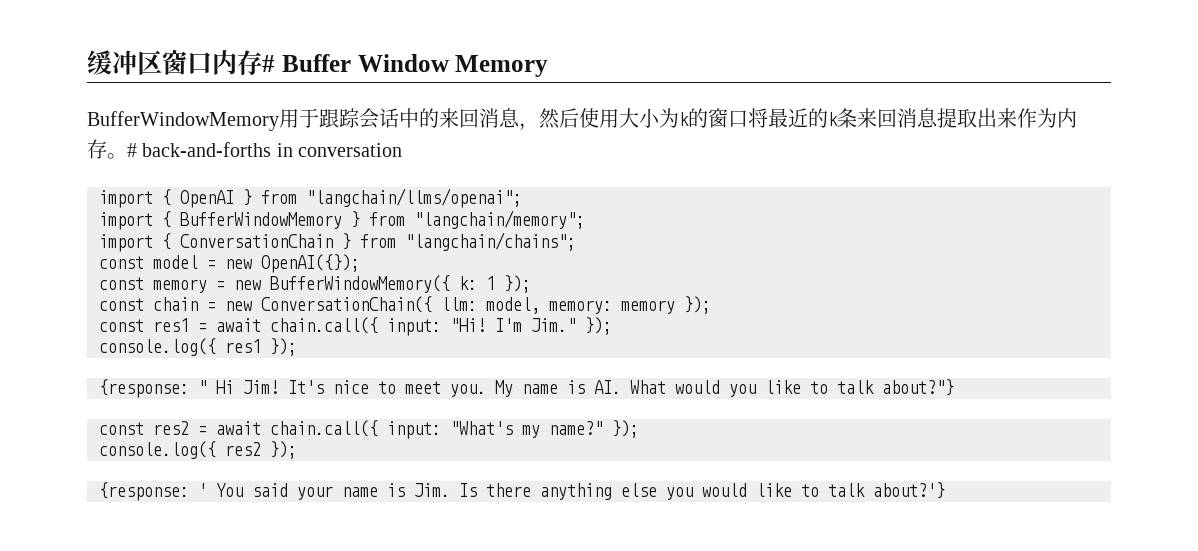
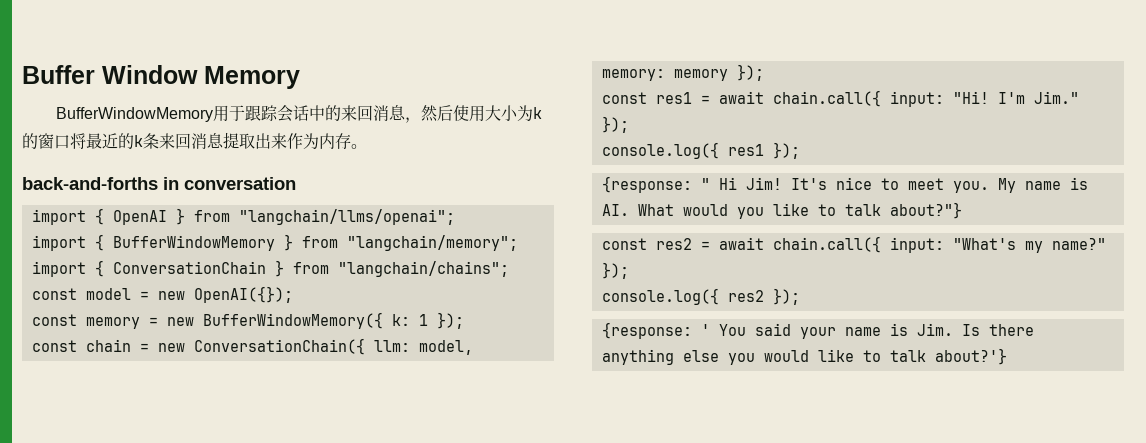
- 缓冲区窗口内存# Buffer Window Memory
+ Buffer Window Memory
- BufferWindowMemory用于跟踪会话中的来回消息，然后使用大小为k的窗口将最近的k条来回消息提取出来作为内存。# back-and-forths in conversation
+ BufferWindowMemory用于跟踪会话中的来回消息，然后使用大小为k的窗口将最近的k条来回消息提取出来作为内存。
+ back-and-forths in conversation

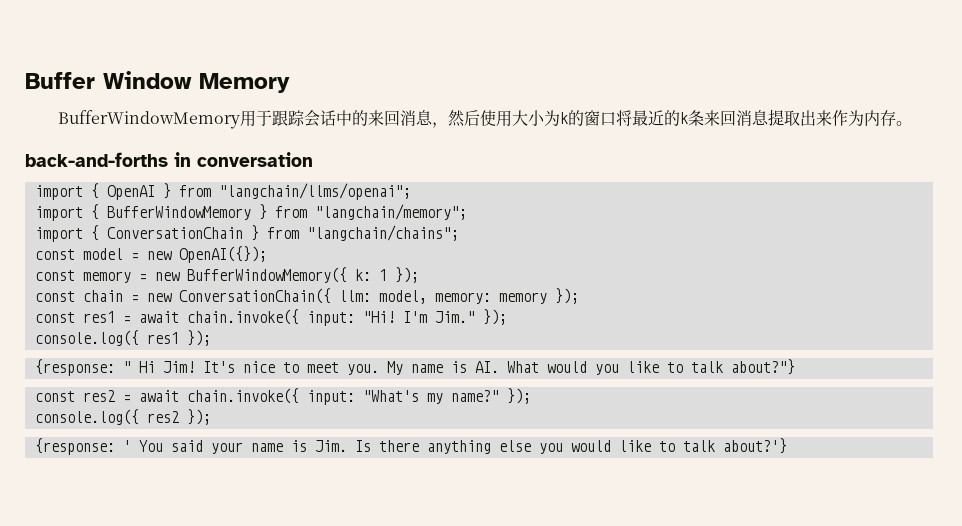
- const res1 = await chain.call({ input: "Hi!
+ const res1 = await chain.invoke({ input: "Hi!
- const res2 = await chain.call({ input: "What's my name?"
+ const res2 = await chain.invoke({ input: "What's my name?"

